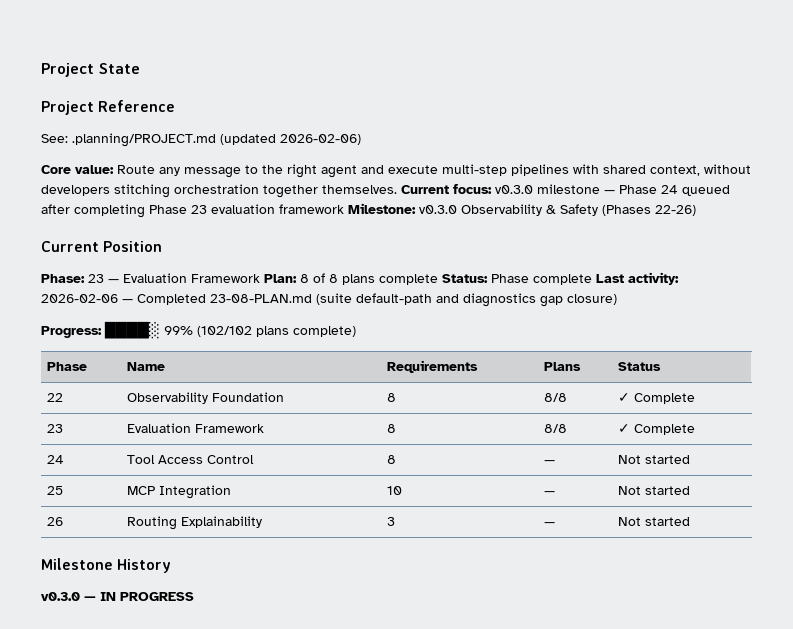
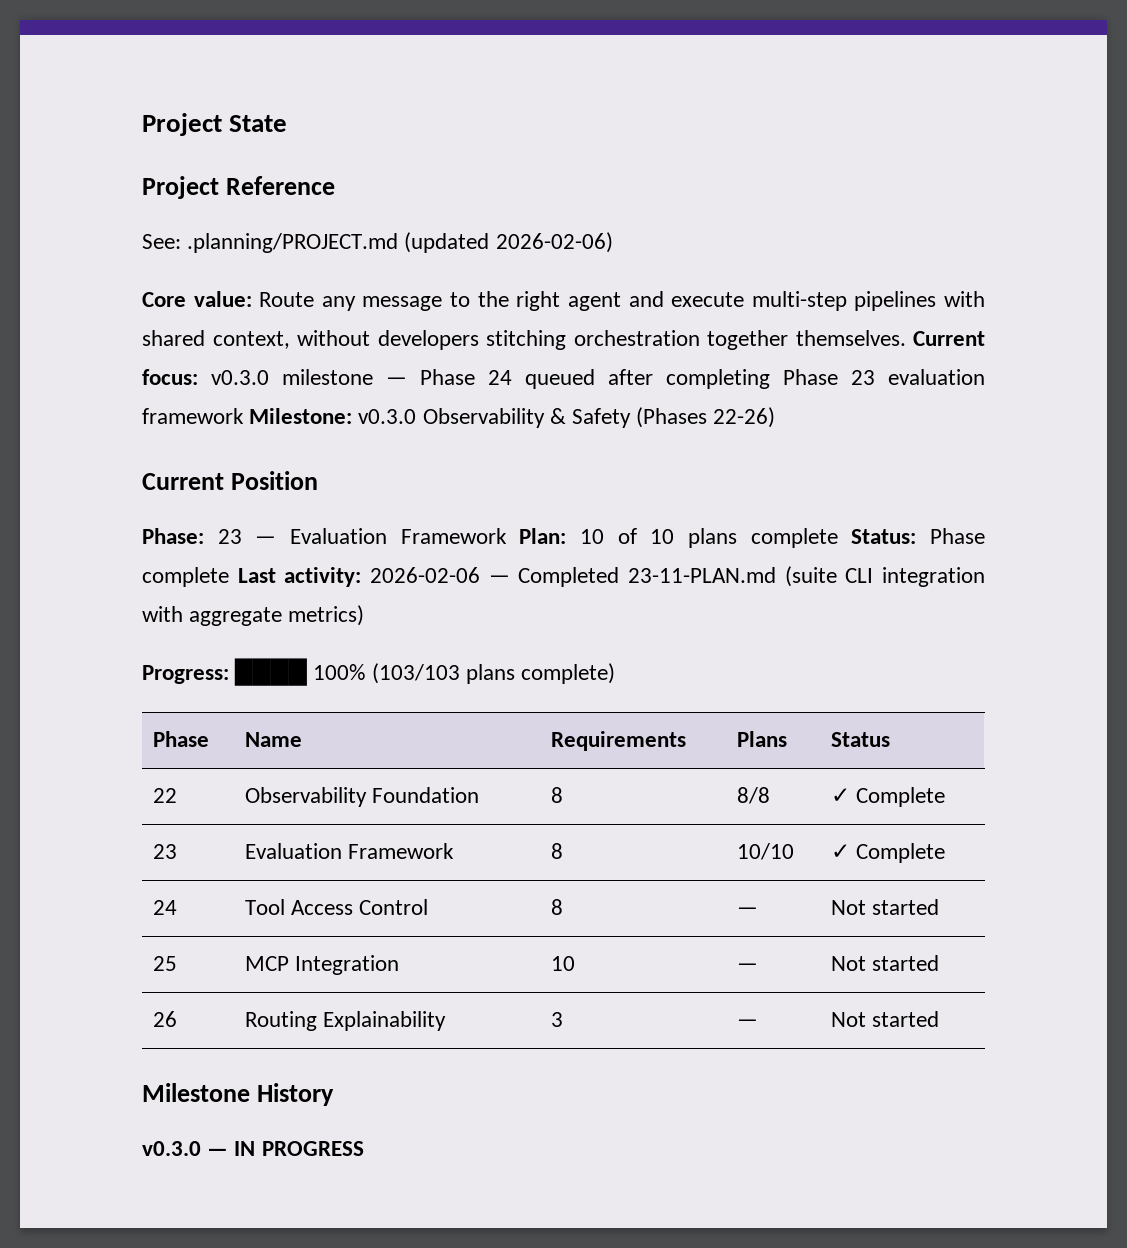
- Phase: 23 — Evaluation Framework Plan: 8 of 8 plans complete Status: Phase complete Last activity: 2026-02-06 — Completed 23-08-PLAN.md (suite default-path and diagnostics gap closure)
- Progress: ████░ 99% (102/102 plans complete)
+ Phase: 23 — Evaluation Framework Plan: 10 of 10 plans complete Status: Phase complete Last activity: 2026-02-06 — Completed 23-11-PLAN.md (suite CLI integration with aggregate metrics)
+ Progress: ████ 100% (103/103 plans complete)
- 23 | Evaluation Framework | 8 | 8/8 | ✓ Complete
+ 23 | Evaluation Framework | 8 | 10/10 | ✓ Complete

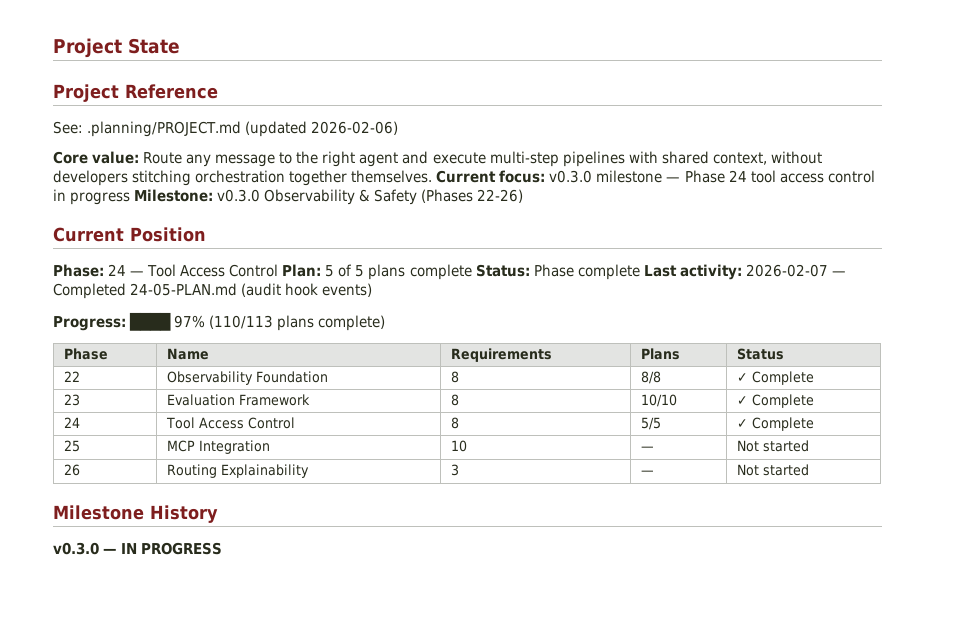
- Current focus: v0.3.0 milestone — Phase 24 queued after completing Phase 23 evaluation framework Milestone: v0.3.0 Observability & Safety (Phases 22-26)
+ Current focus: v0.3.0 milestone — Phase 24 tool access control in progress Milestone: v0.3.0 Observability & Safety (Phases 22-26)
- Phase: 23 — Evaluation Framework Plan: 10 of 10 plans complete Status: Phase complete Last activity: 2026-02-06 — Completed 23-11-PLAN.md (suite CLI integration with aggregate metrics)
+ Phase: 24 — Tool Access Control Plan: 5 of 5 plans complete Status: Phase complete Last activity: 2026-02-07 — Completed 24-05-PLAN.md (audit hook events)
- Progress: ████ 100% (103/103 plans complete)
+ Progress: ████ 97% (110/113 plans complete)
- 24 | Tool Access Control | 8 | — | Not started
+ 24 | Tool Access Control | 8 | 5/5 | ✓ Complete

